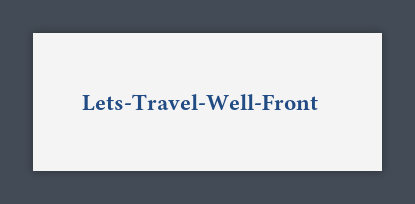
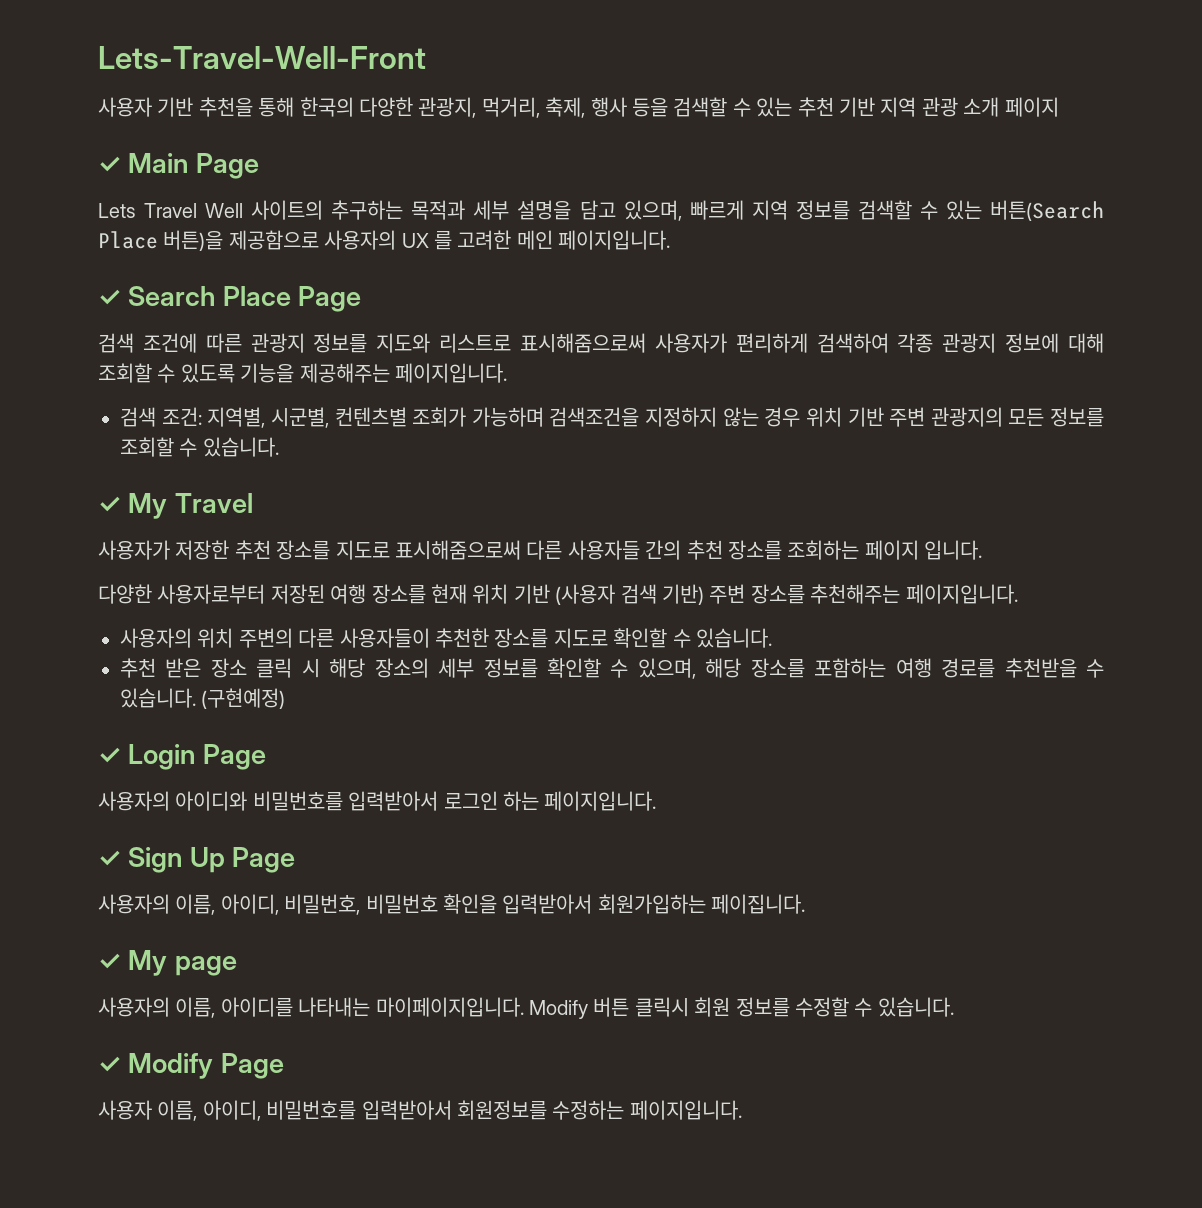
+ 사용자 기반 추천을 통해 한국의 다양한 관광지, 먹거리, 축제, 행사 등을 검색할 수 있는 추천 기반 지역 관광 소개 페이지
+ ✓ Main Page
+ Lets Travel Well 사이트의 추구하는 목적과 세부 설명을 담고 있으며, 빠르게 지역 정보를 검색할 수 있는 버튼(Search Place 버튼)을 제공함으로 사용자의 UX 를 고려한 메인 페이지입니다.
+ ✓ Search Place Page
+ 검색 조건에 따른 관광지 정보를 지도와 리스트로 표시해줌으로써 사용자가 편리하게 검색하여 각종 관광지 정보에 대해 조회할 수 있도록 기능을 제공해주는 페이지입니다.
+ 검색 조건: 지역별, 시군별, 컨텐츠별 조회가 가능하며 검색조건을 지정하지 않는 경우 위치 기반 주변 관광지의 모든 정보를 조회할 수 있습니다.
+ ✓ My Travel
+ 사용자가 저장한 추천 장소를 지도로 표시해줌으로써 다른 사용자들 간의 추천 장소를 조회하는 페이지 입니다.
+ 다양한 사용자로부터 저장된 여행 장소를 현재 위치 기반 (사용자 검색 기반) 주변 장소를 추천해주는 페이지입니다.
+ 사용자의 위치 주변의 다른 사용자들이 추천한 장소를 지도로 확인할 수 있습니다.
+ 추천 받은 장소 클릭 시 해당 장소의 세부 정보를 확인할 수 있으며, 해당 장소를 포함하는 여행 경로를 추천받을 수 있습니다. (구현예정)
+ ✓ Login Page
+ 사용자의 아이디와 비밀번호를 입력받아서 로그인 하는 페이지입니다.
+ ✓ Sign Up Page
+ 사용자의 이름, 아이디, 비밀번호, 비밀번호 확인을 입력받아서 회원가입하는 페이집니다.
+ ✓ My page
+ 사용자의 이름, 아이디를 나타내는 마이페이지입니다. Modify 버튼 클릭시 회원 정보를 수정할 수 있습니다.
+ ✓ Modify Page
+ 사용자 이름, 아이디, 비밀번호를 입력받아서 회원정보를 수정하는 페이지입니다.

